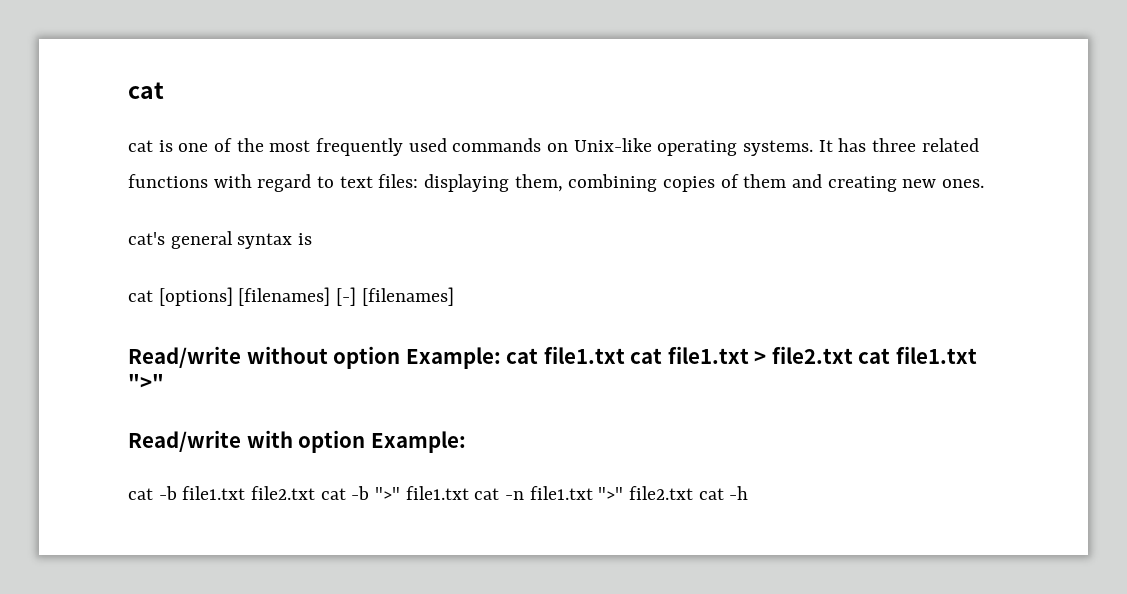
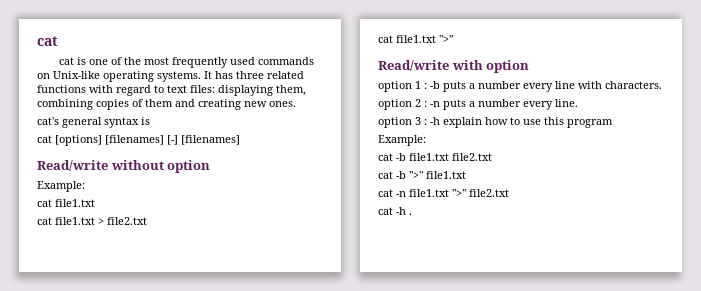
- Read/write without option Example: cat file1.txt cat file1.txt > file2.txt cat file1.txt ">"
+ Read/write without option
+ Example:
+ cat file1.txt
+ cat file1.txt > file2.txt
+ cat file1.txt ">"
- Read/write with option Example:
+ Read/write with option
+ option 1 : -b puts a number every line with characters.
+ option 2 : -n puts a number every line.
+ option 3 : -h explain how to use this program
+ Example:
- cat -b file1.txt file2.txt cat -b ">" file1.txt cat -n file1.txt ">" file2.txt cat -h
+ cat -b file1.txt file2.txt
+ cat -b ">" file1.txt
+ cat -n file1.txt ">" file2.txt
+ cat -h .

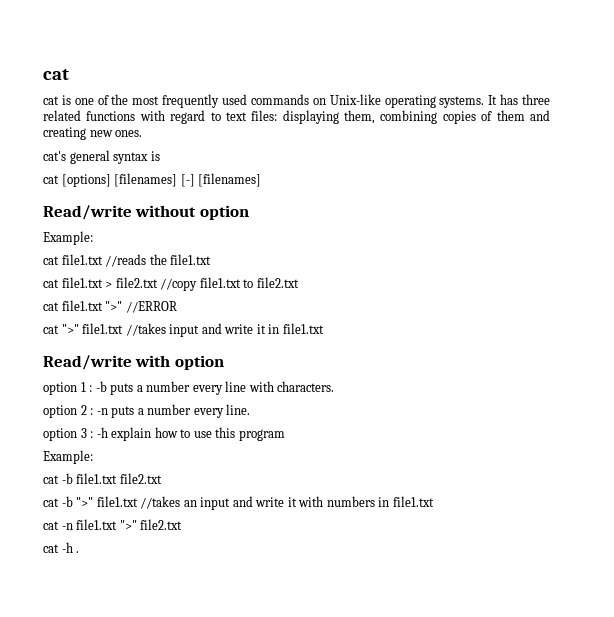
  Read/write without option
  Example:
- cat file1.txt
+ cat file1.txt //reads the file1.txt
- cat file1.txt > file2.txt
+ cat file1.txt > file2.txt //copy file1.txt to file2.txt
- cat file1.txt ">"
+ cat file1.txt ">" //ERROR
+ cat ">" file1.txt //takes input and write it in file1.txt
- cat -b ">" file1.txt
+ cat -b ">" file1.txt //takes an input and write it with numbers in file1.txt

